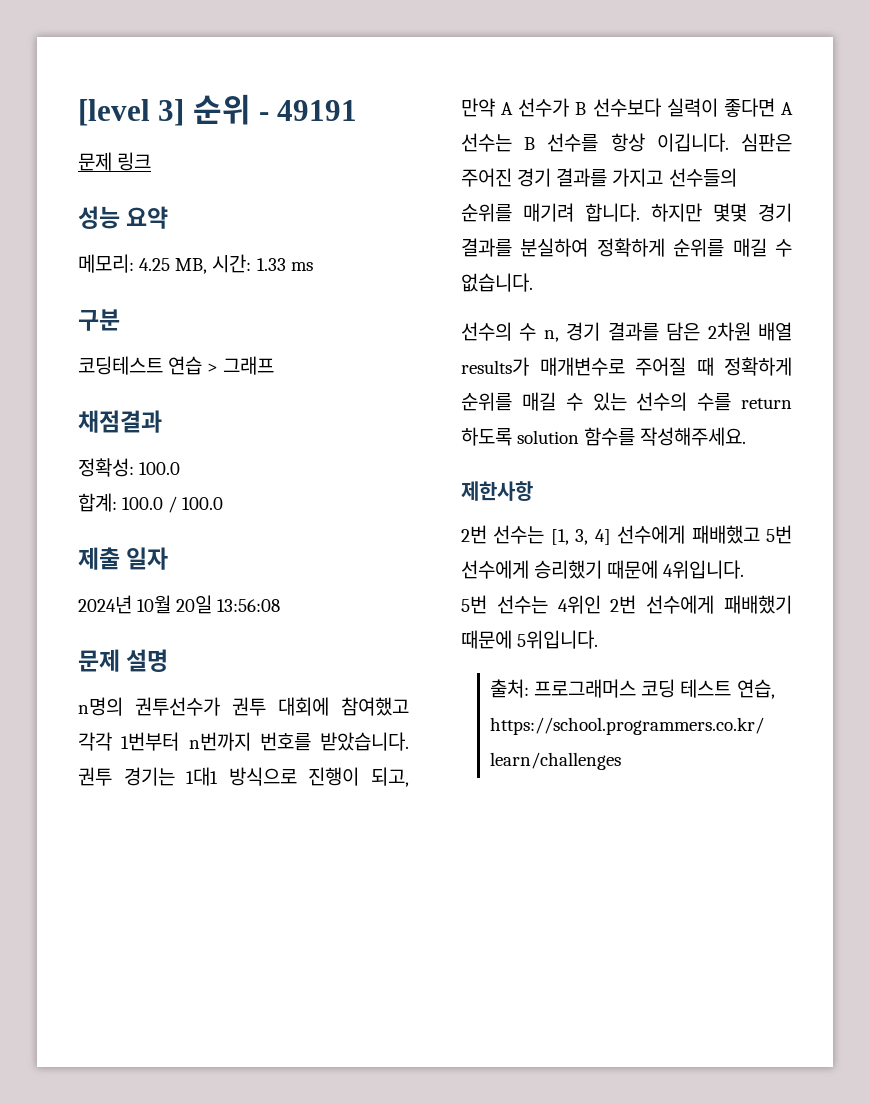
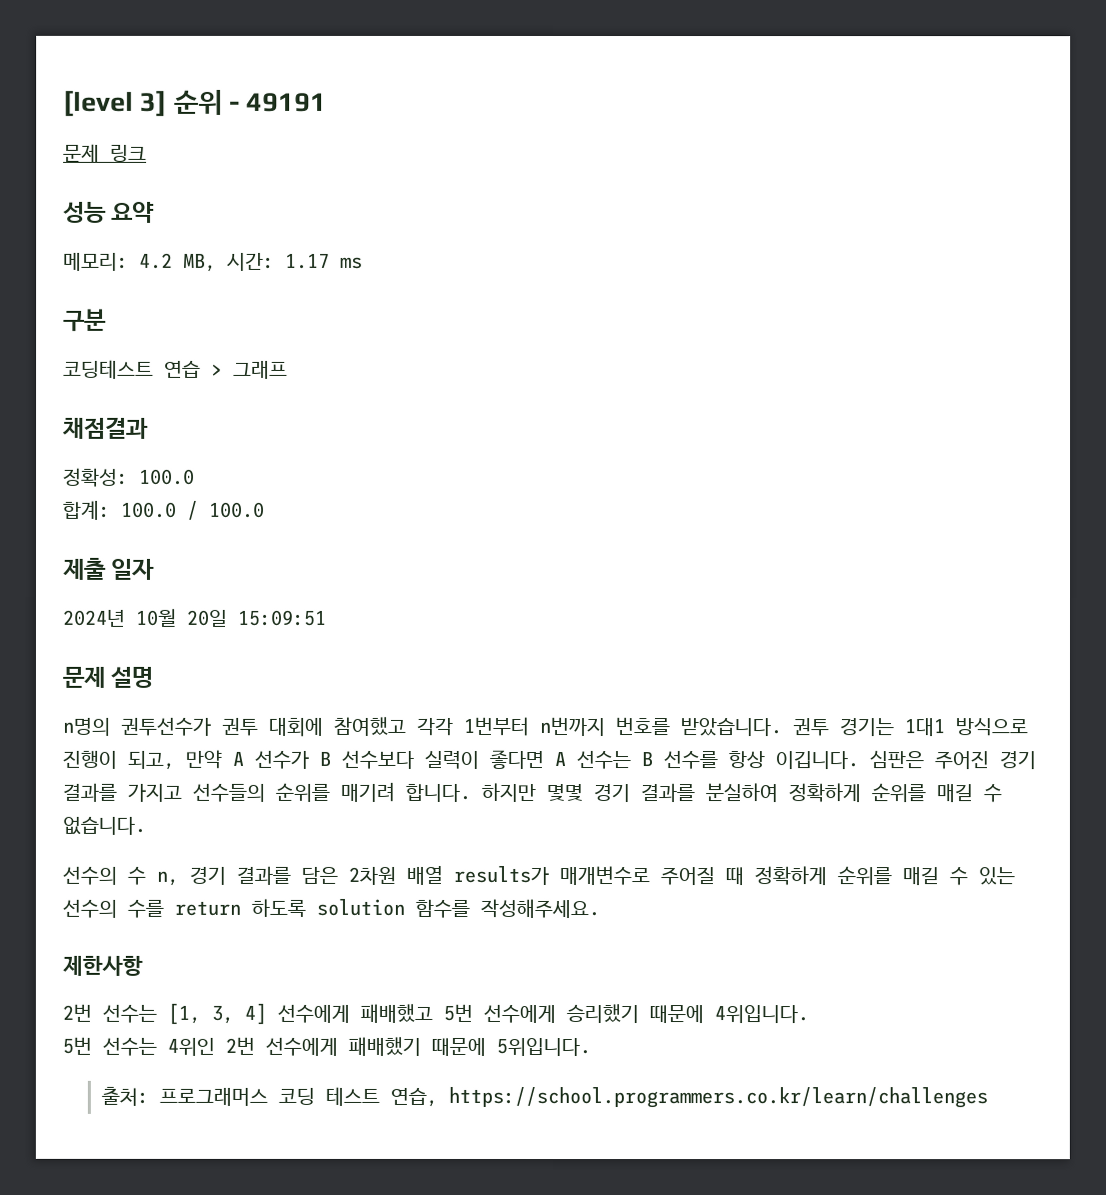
- 메모리: 4.25 MB, 시간: 1.33 ms
+ 메모리: 4.2 MB, 시간: 1.17 ms
- 2024년 10월 20일 13:56:08
+ 2024년 10월 20일 15:09:51

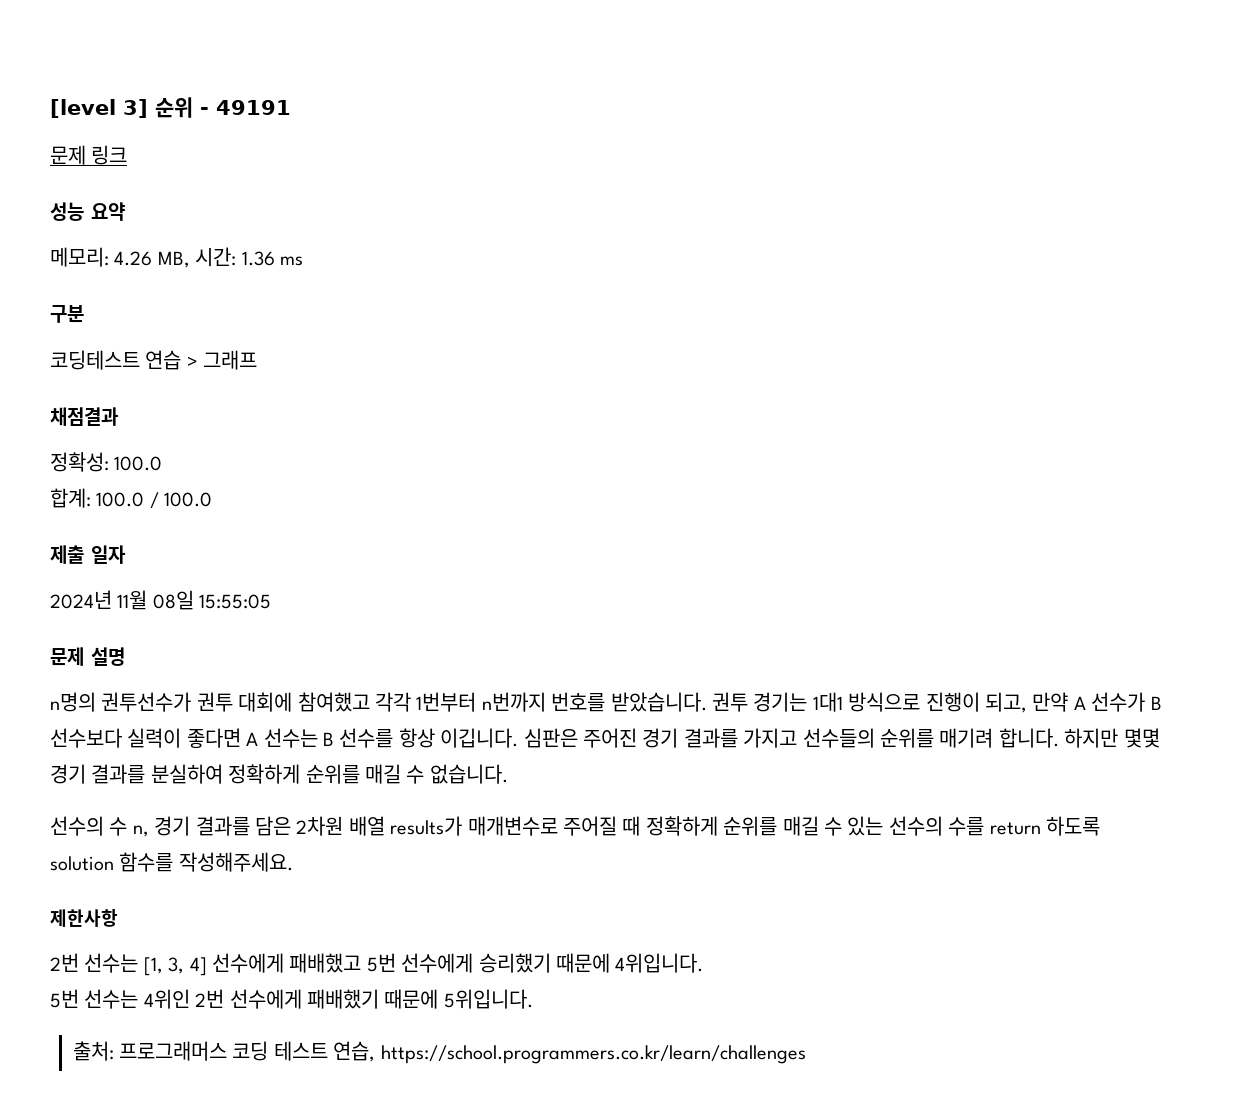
- 메모리: 4.2 MB, 시간: 1.17 ms
+ 메모리: 4.26 MB, 시간: 1.36 ms
- 2024년 10월 20일 15:09:51
+ 2024년 11월 08일 15:55:05

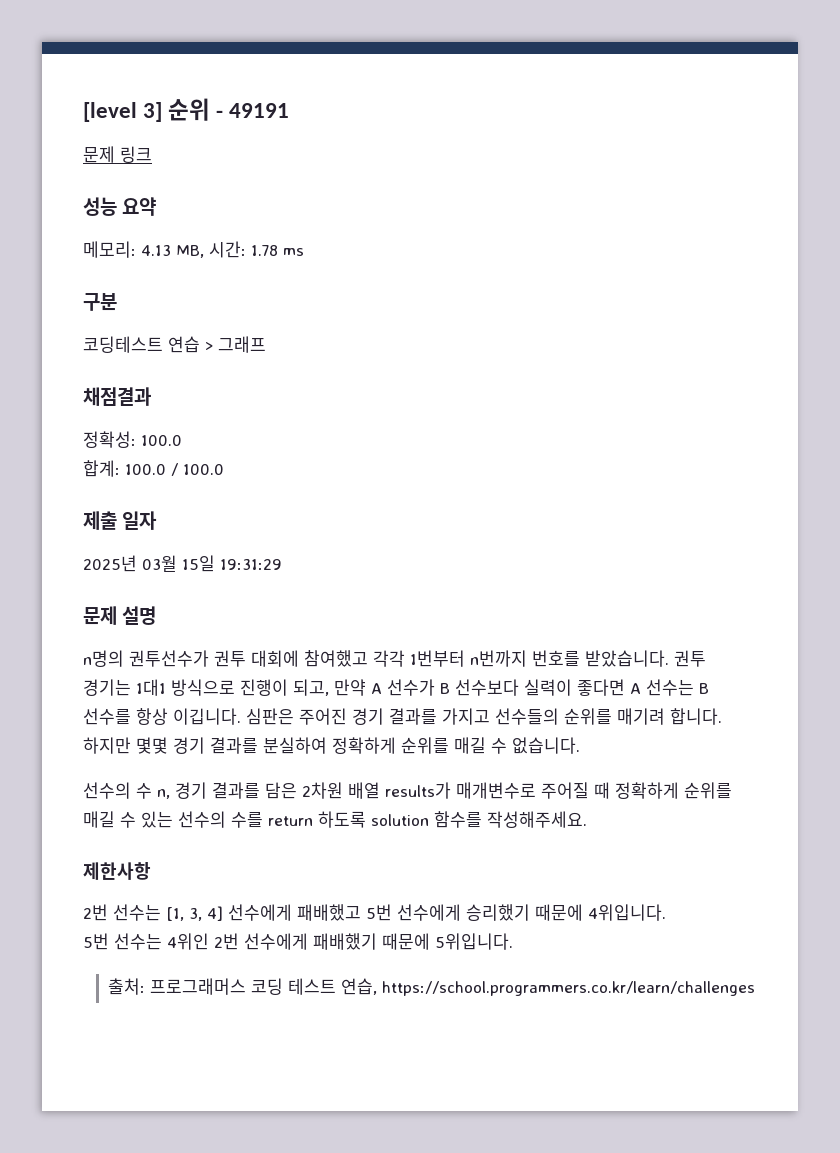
- 메모리: 4.26 MB, 시간: 1.36 ms
+ 메모리: 4.13 MB, 시간: 1.78 ms
- 2024년 11월 08일 15:55:05
+ 2025년 03월 15일 19:31:29

